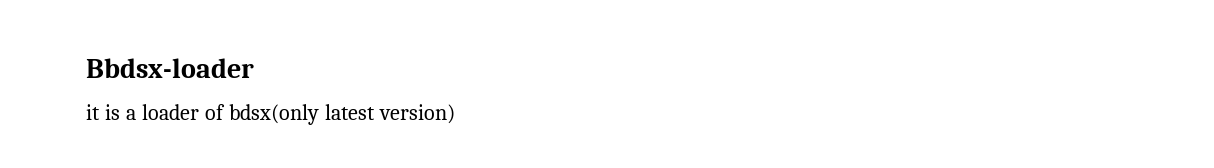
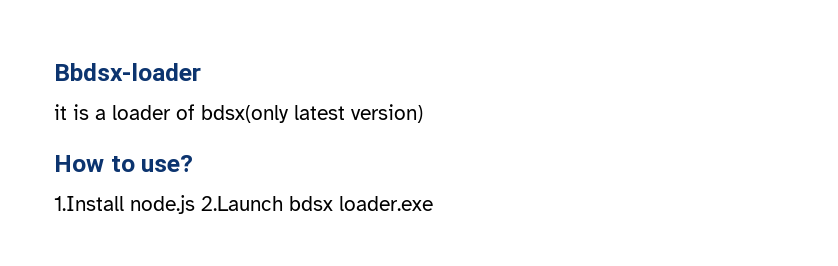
+ How to use?
+ 1.Install node.js 2.Launch bdsx loader.exe

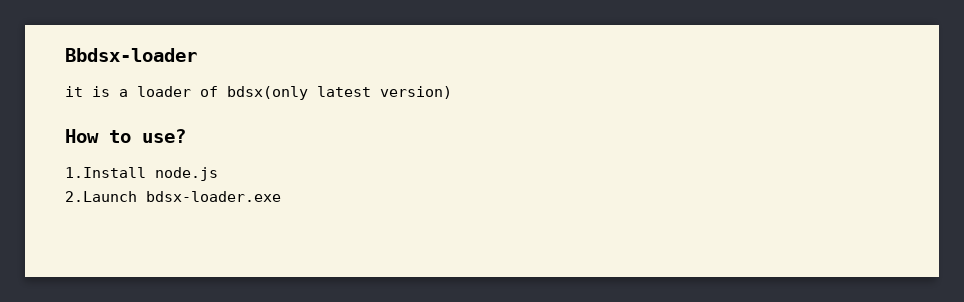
- 1.Install node.js 2.Launch bdsx loader.exe
+ 1.Install node.js
+ 2.Launch bdsx-loader.exe

